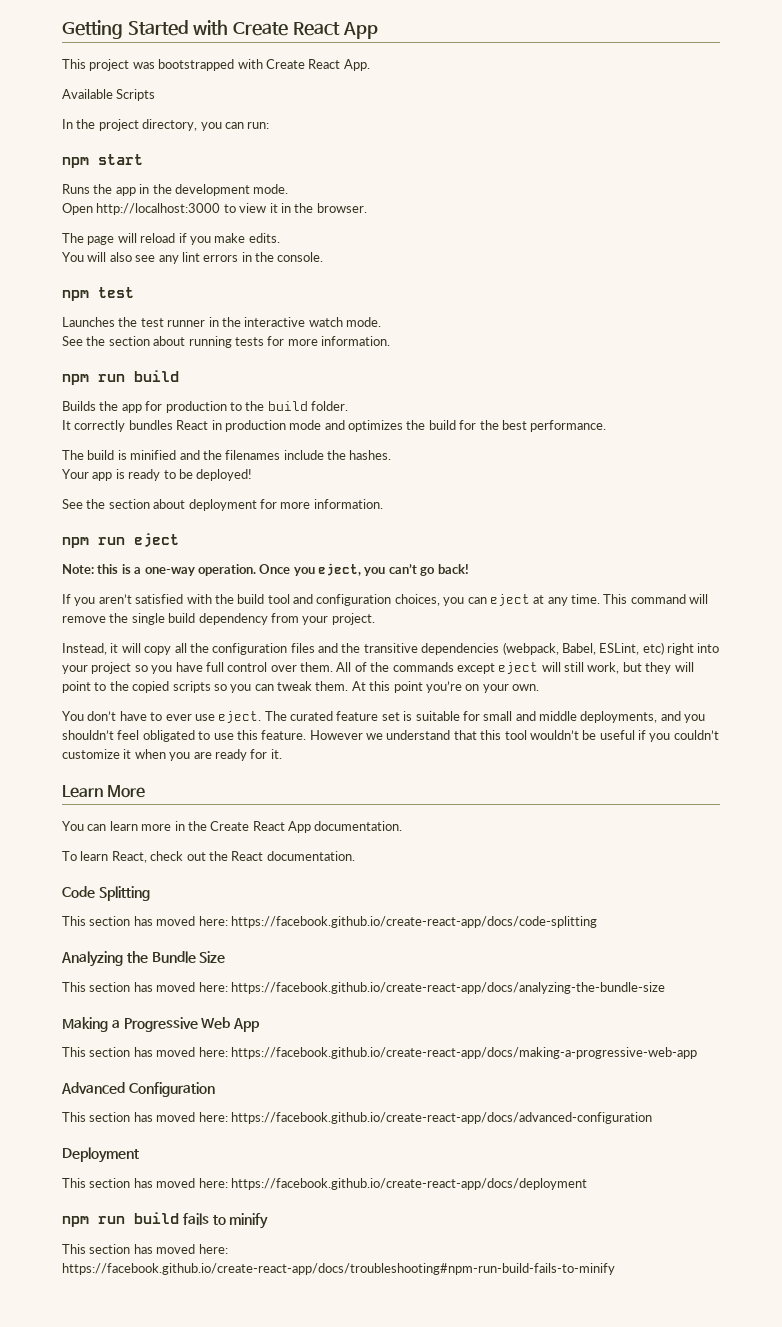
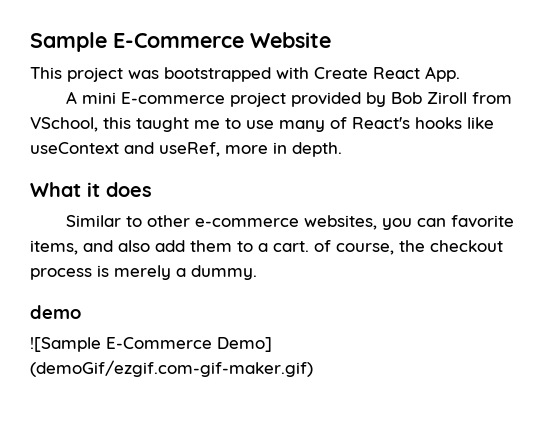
- Getting Started with Create React App
+ Sample E-Commerce Website
- Available Scripts
- In the project directory, you can run:
- npm start
- Runs the app in the development mode.
- Open http://localhost:3000 to view it in the browser.
- The page will reload if you make edits.
- You will also see any lint errors in the console.
- npm test
- Launches the test runner in the interactive watch mode.
- See the section about running tests for more information.
- npm run build
- Builds the app for production to the build folder.
- It correctly bundles React in production mode and optimizes the build for the best performance.
- The build is minified and the filenames include the hashes.
- Your app is ready to be deployed!
- See the section about deployment for more information.
- npm run eject
- Note: this is a one-way operation. Once you eject, you can’t go back!
- If you aren’t satisfied with the build tool and configuration choices, you can eject at any time. This command will remove the single build dependency from your project.
- Instead, it will copy all the configuration files and the transitive dependencies (webpack, Babel, ESLint, etc) right into your project so you have full control over them. All of the commands except eject will still work, but they will point to the copied scripts so you can tweak them. At this point you’re on your own.
- You don’t have to ever use eject. The curated feature set is suitable for small and middle deployments, and you shouldn’t feel obligated to use this feature. However we understand that this tool wouldn’t be useful if you couldn’t customize it when you are ready for it.
- Learn More
- You can learn more in the Create React App documentation.
- To learn React, check out the React documentation.
- Code Splitting
- This section has moved here: https://facebook.github.io/create-react-app/docs/code-splitting
- Analyzing the Bundle Size
- This section has moved here: https://facebook.github.io/create-react-app/docs/analyzing-the-bundle-size
- Making a Progressive Web App
- This section has moved here: https://facebook.github.io/create-react-app/docs/making-a-progressive-web-app
- Advanced Configuration
- This section has moved here: https://facebook.github.io/create-react-app/docs/advanced-configuration
- Deployment
- This section has moved here: https://facebook.github.io/create-react-app/docs/deployment
- npm run build fails to minify
- This section has moved here: https://facebook.github.io/create-react-app/docs/troubleshooting#npm-run-build-fails-to-minify
+ A mini E-commerce project provided by Bob Ziroll from VSchool, this taught me to use many of React's hooks like useContext and useRef, more in depth.
+ What it does
+ Similar to other e-commerce websites, you can favorite items, and also add them to a cart. of course, the checkout process is merely a dummy.
+ demo
+ ![Sample E-Commerce Demo] (demoGif/ezgif.com-gif-maker.gif)

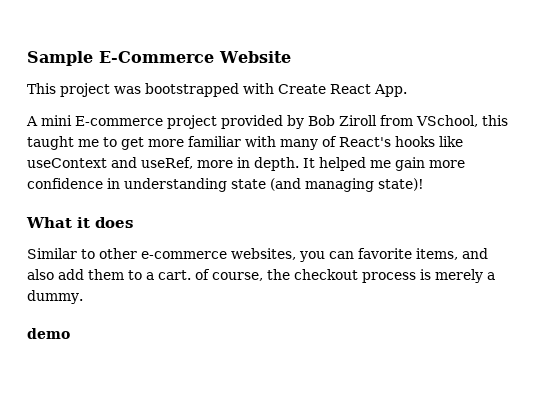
- A mini E-commerce project provided by Bob Ziroll from VSchool, this taught me to use many of React's hooks like useContext and useRef, more in depth.
+ A mini E-commerce project provided by Bob Ziroll from VSchool, this taught me to get more familiar with many of React's hooks like useContext and useRef, more in depth. It helped me gain more confidence in understanding state (and managing state)!
- ![Sample E-Commerce Demo] (demoGif/ezgif.com-gif-maker.gif)

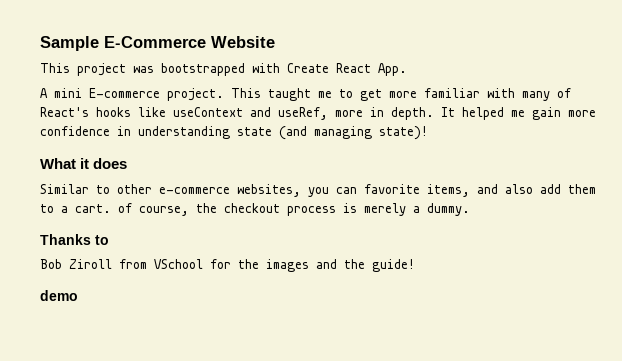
- A mini E-commerce project provided by Bob Ziroll from VSchool, this taught me to get more familiar with many of React's hooks like useContext and useRef, more in depth.
+ A mini E-commerce project. This taught me to get more familiar with many of React's hooks like useContext and useRef, more in depth.
+ Thanks to
+ Bob Ziroll from VSchool for the images and the guide!

